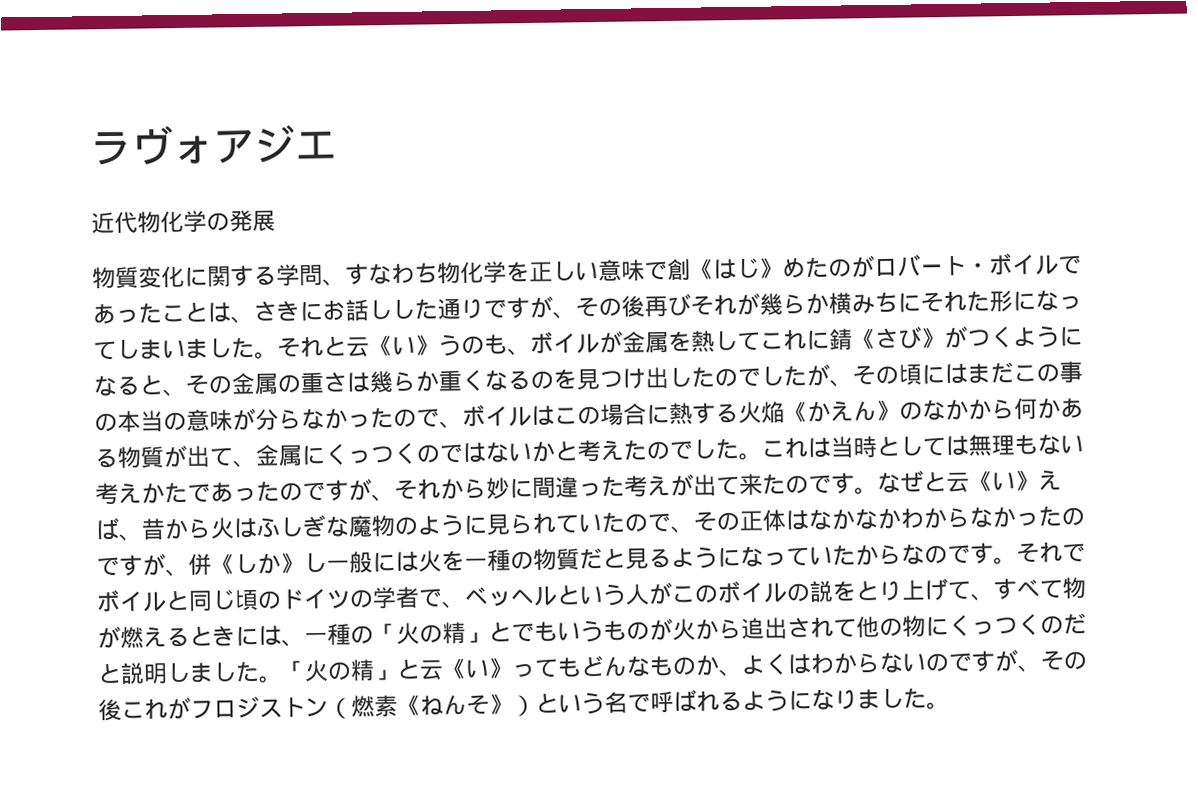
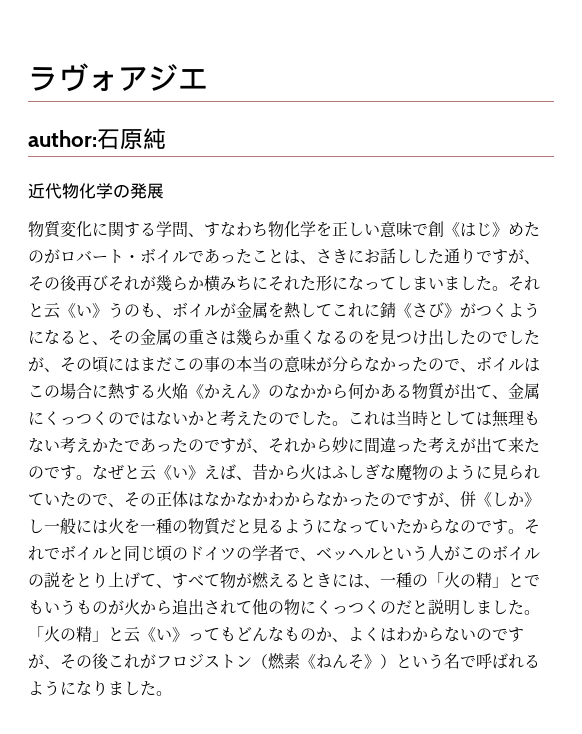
+ author:石原純

